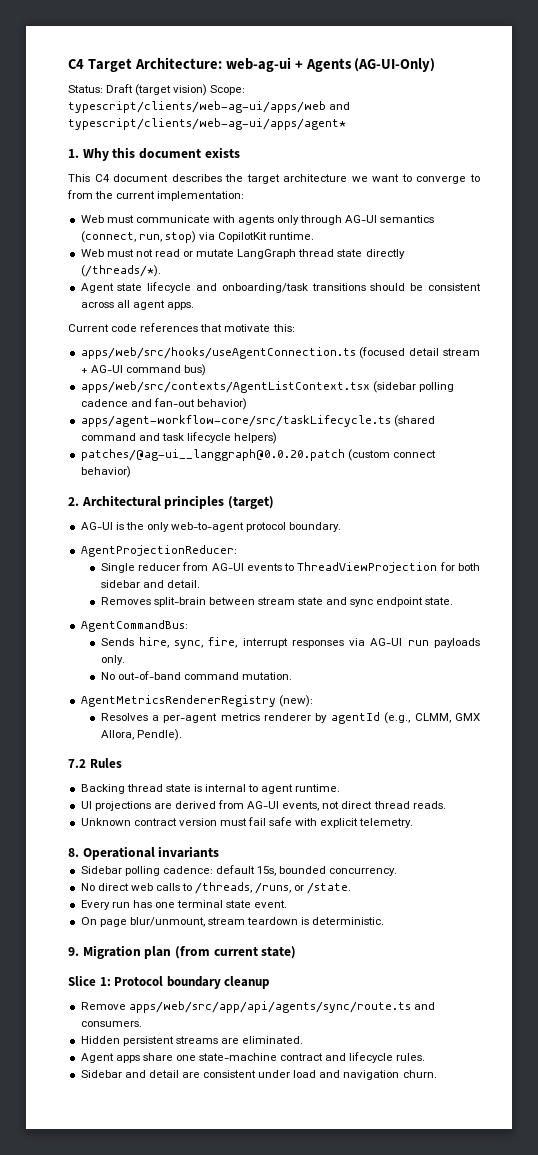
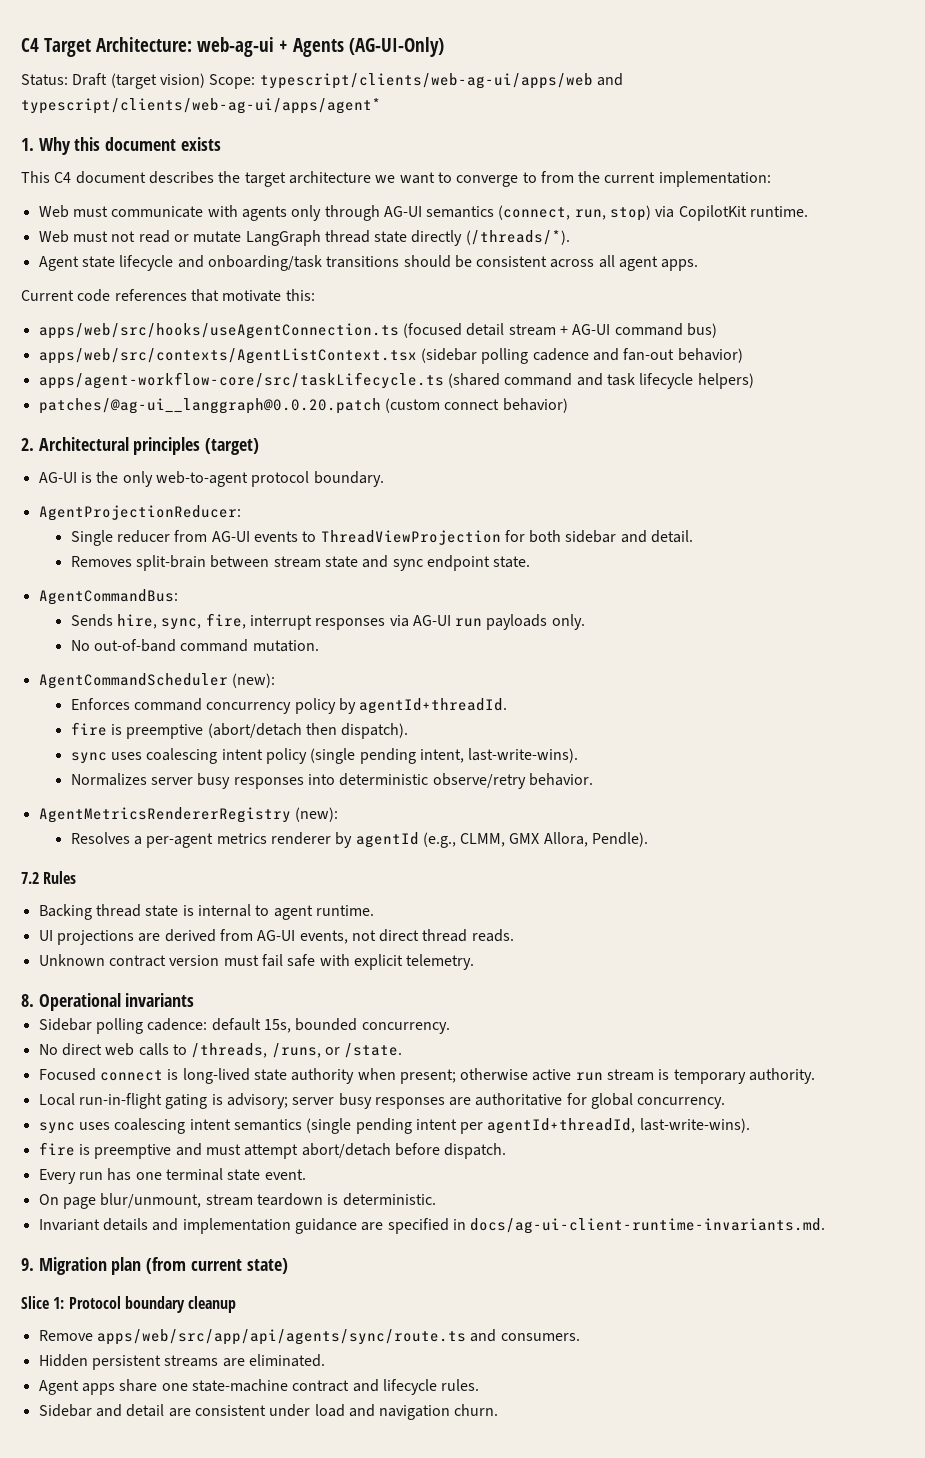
+ AgentCommandScheduler (new):
+ Enforces command concurrency policy by agentId+threadId.
+ fire is preemptive (abort/detach then dispatch).
+ sync uses coalescing intent policy (single pending intent, last-write-wins).
+ Normalizes server busy responses into deterministic observe/retry behavior.
+ Focused connect is long-lived state authority when present; otherwise active run stream is temporary authority.
+ Local run-in-flight gating is advisory; server busy responses are authoritative for global concurrency.
+ sync uses coalescing intent semantics (single pending intent per agentId+threadId, last-write-wins).
+ fire is preemptive and must attempt abort/detach before dispatch.
+ Invariant details and implementation guidance are specified in docs/ag-ui-client-runtime-invariants.md.

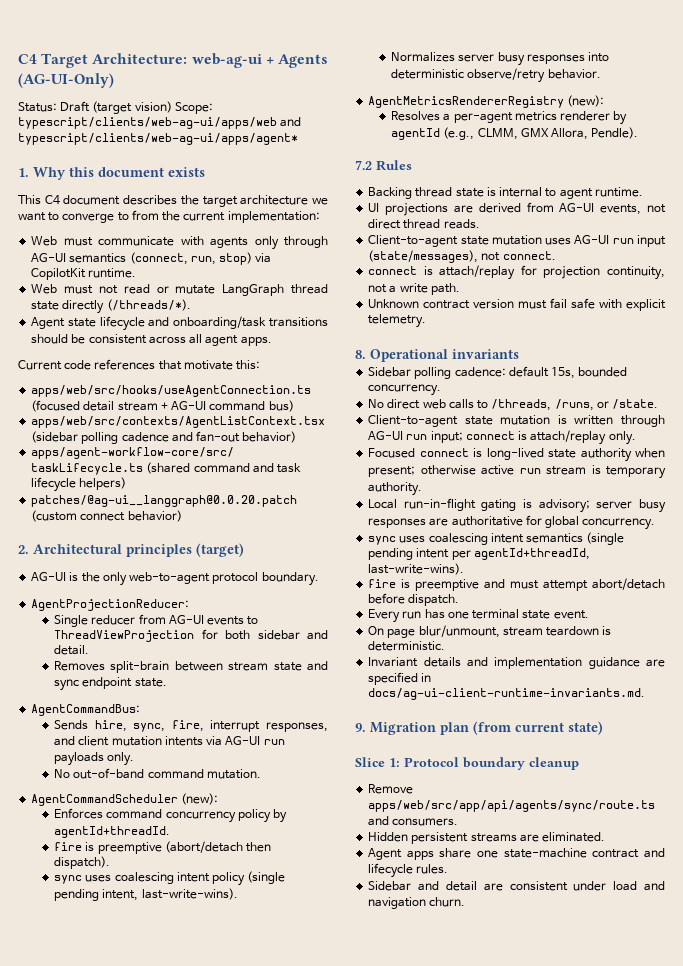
- Sends hire, sync, fire, interrupt responses via AG-UI run payloads only.
+ Sends hire, sync, fire, interrupt responses, and client mutation intents via AG-UI run payloads only.
+ Client-to-agent state mutation uses AG-UI run input (state/messages), not connect.
+ connect is attach/replay for projection continuity, not a write path.
+ Client-to-agent state mutation is written through AG-UI run input; connect is attach/replay only.

